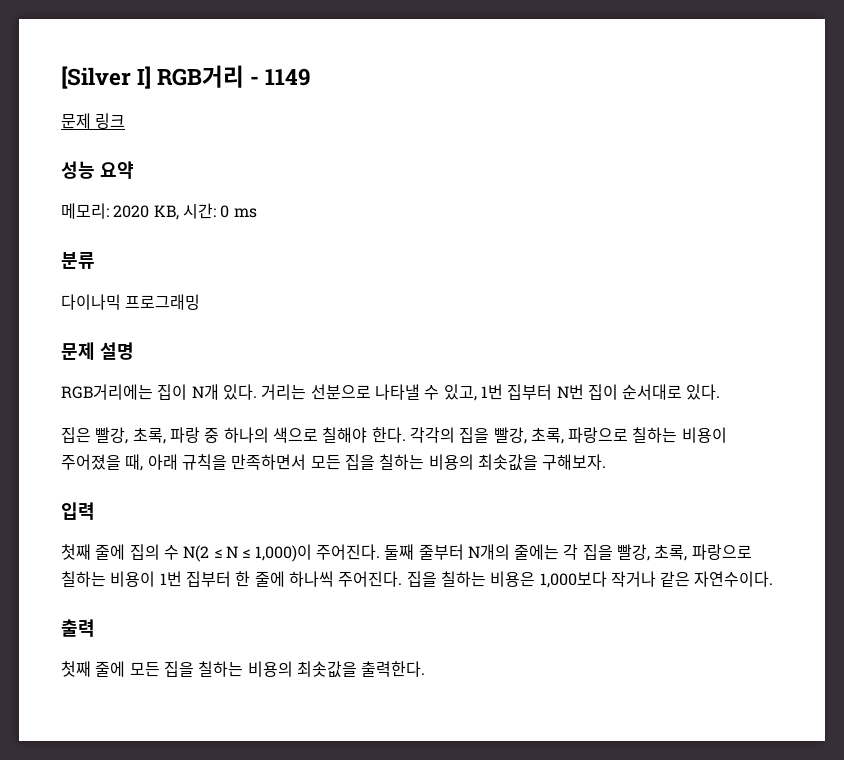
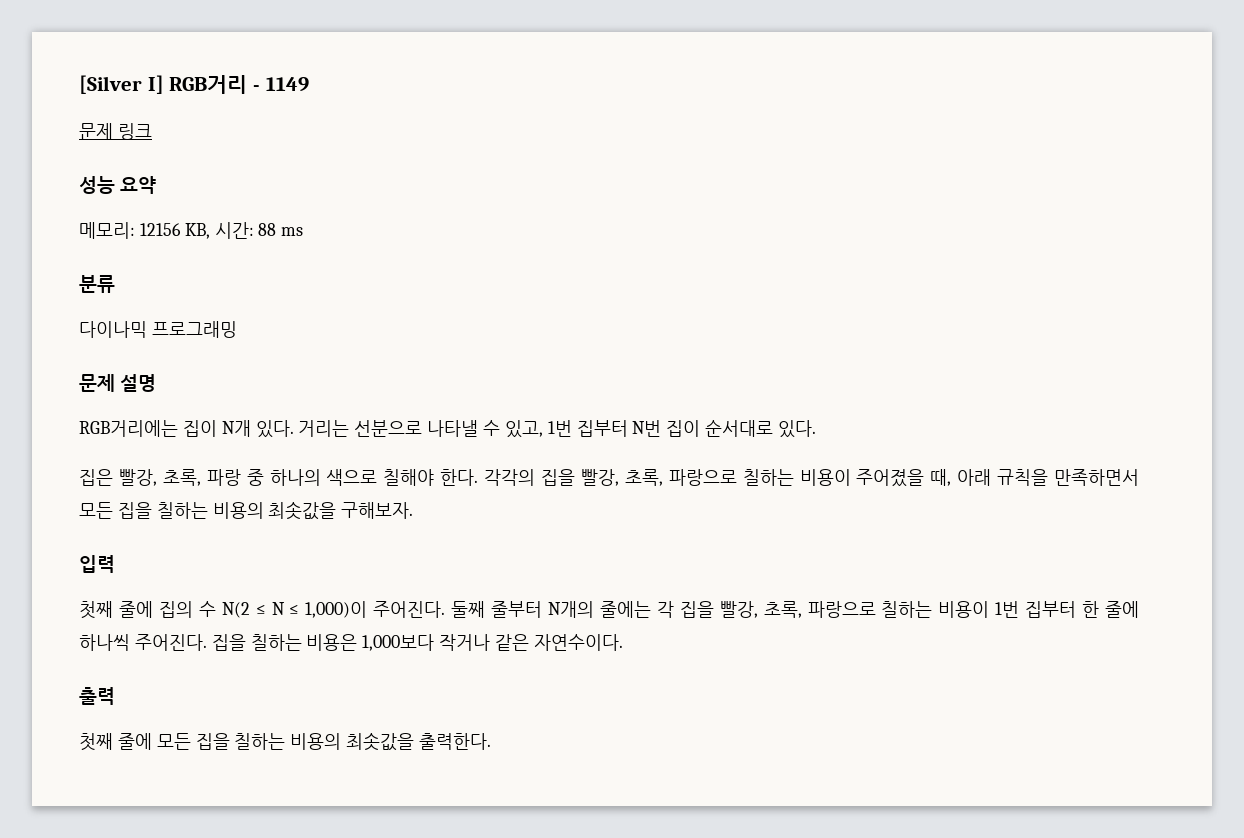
- 메모리: 2020 KB, 시간: 0 ms
+ 메모리: 12156 KB, 시간: 88 ms

